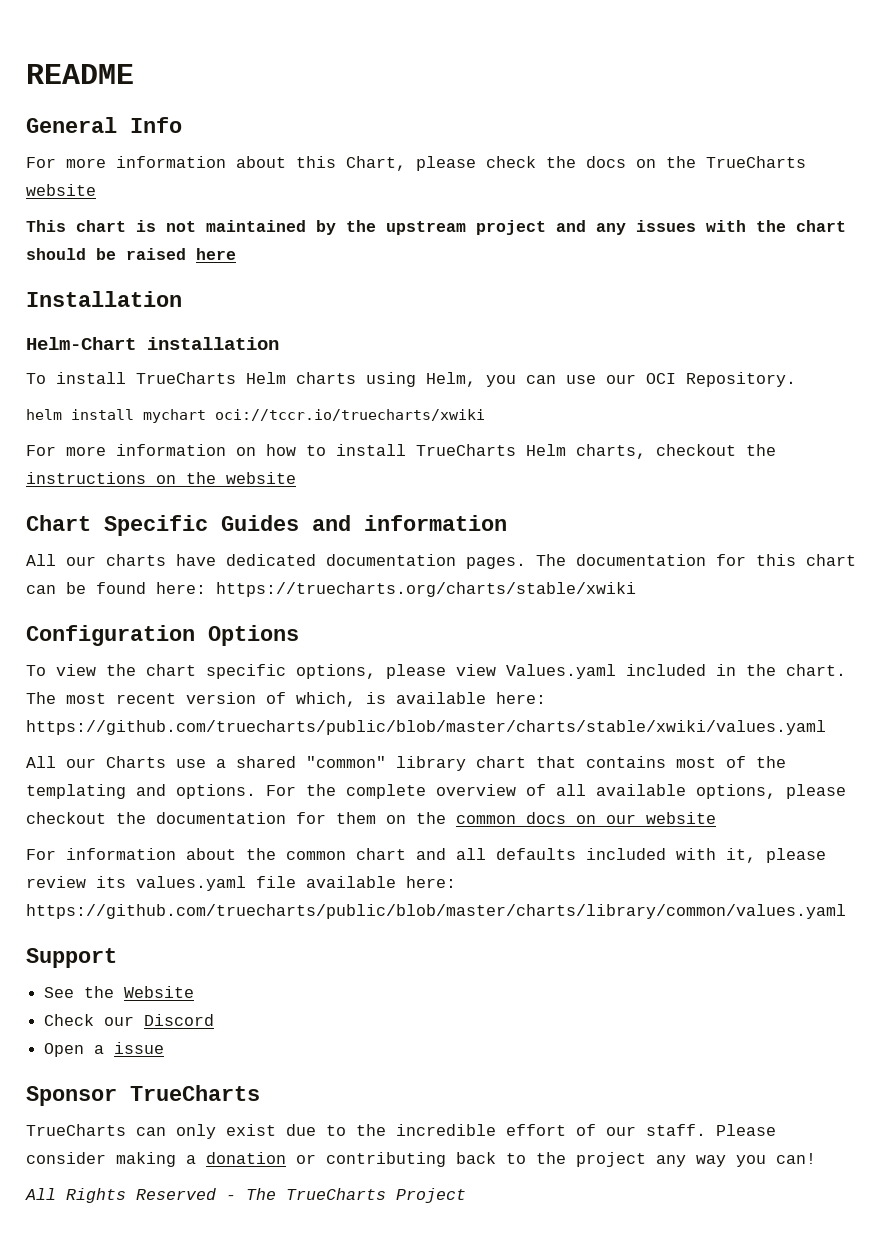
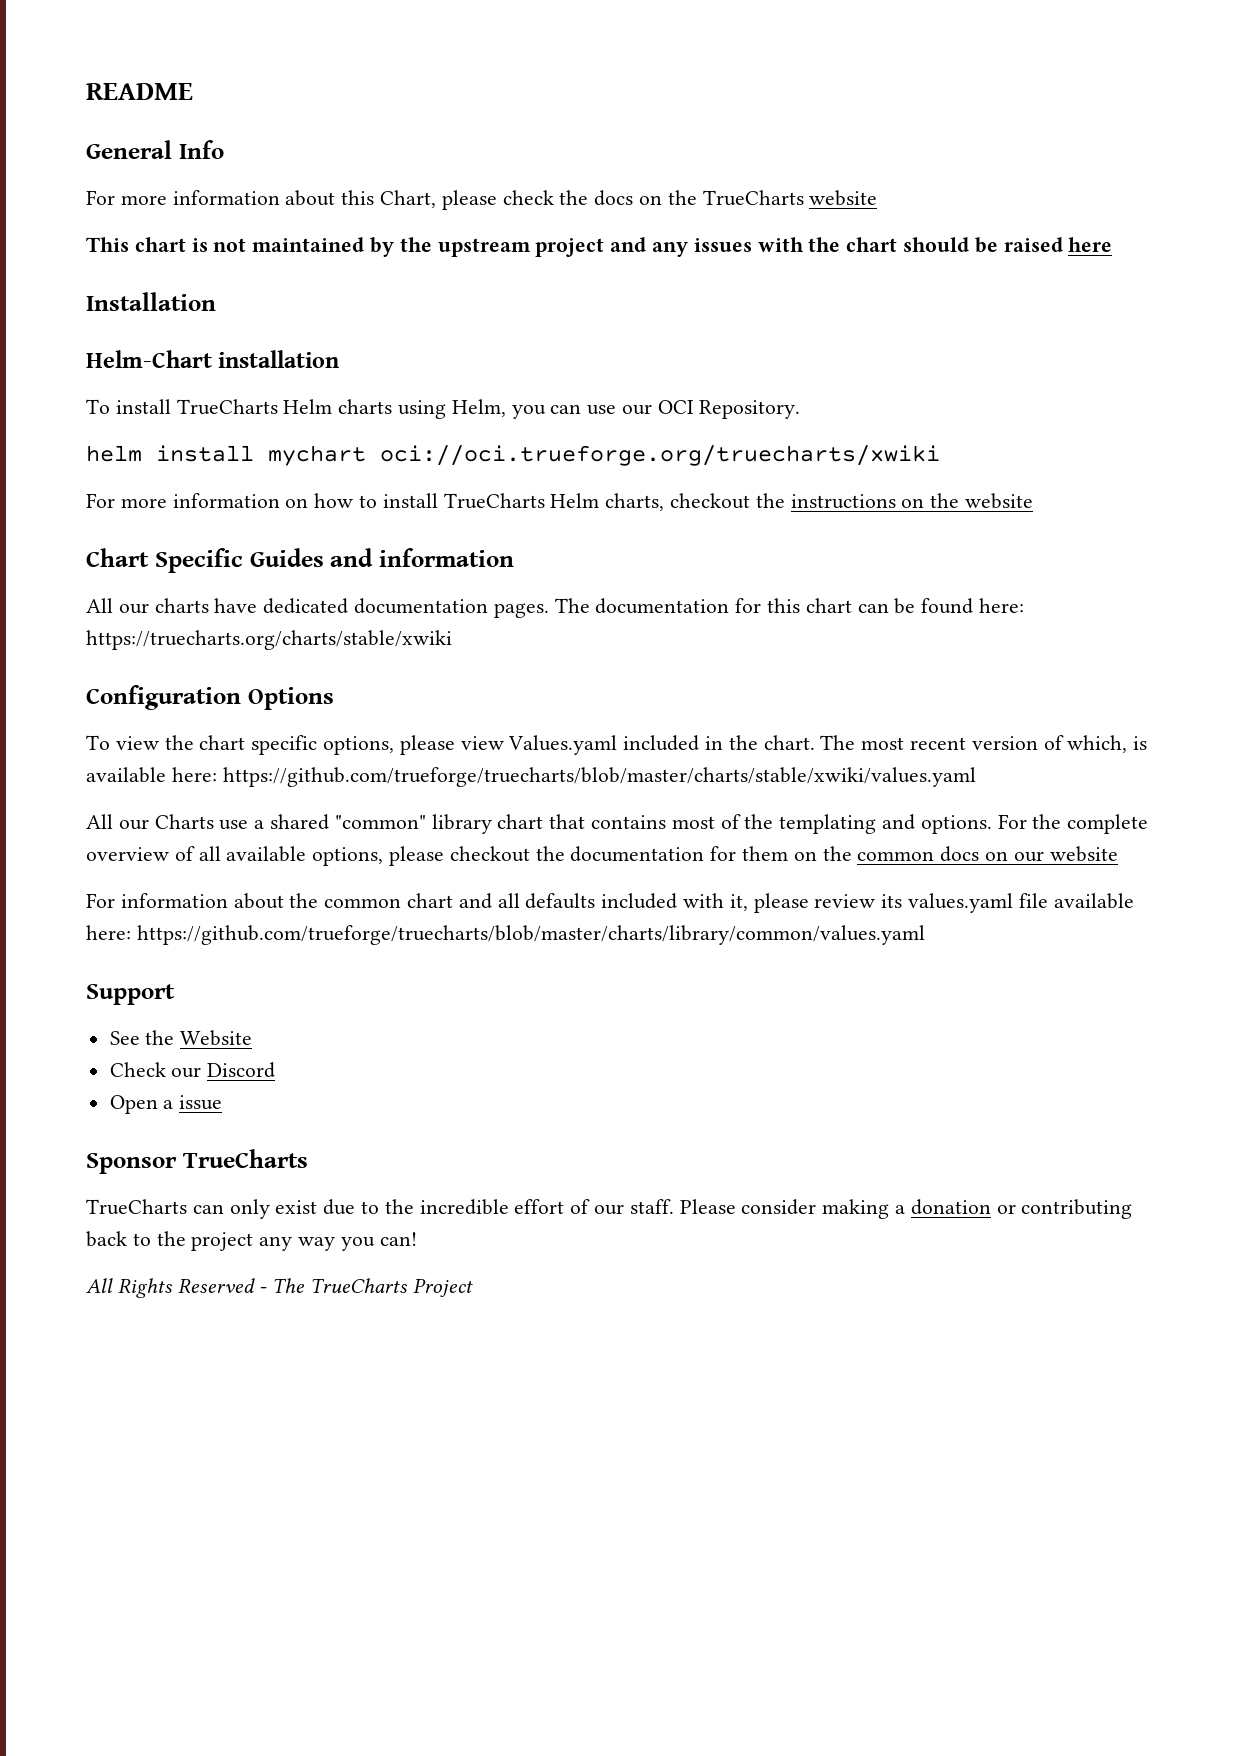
- helm install mychart oci://tccr.io/truecharts/xwiki
+ helm install mychart oci://oci.trueforge.org/truecharts/xwiki
- The most recent version of which, is available here: https://github.com/truecharts/public/blob/master/charts/stable/xwiki/values.yaml
+ The most recent version of which, is available here: https://github.com/trueforge/truecharts/blob/master/charts/stable/xwiki/values.yaml
- For information about the common chart and all defaults included with it, please review its values.yaml file available here: https://github.com/truecharts/public/blob/master/charts/library/common/values.yaml
+ For information about the common chart and all defaults included with it, please review its values.yaml file available here: https://github.com/trueforge/truecharts/blob/master/charts/library/common/values.yaml

